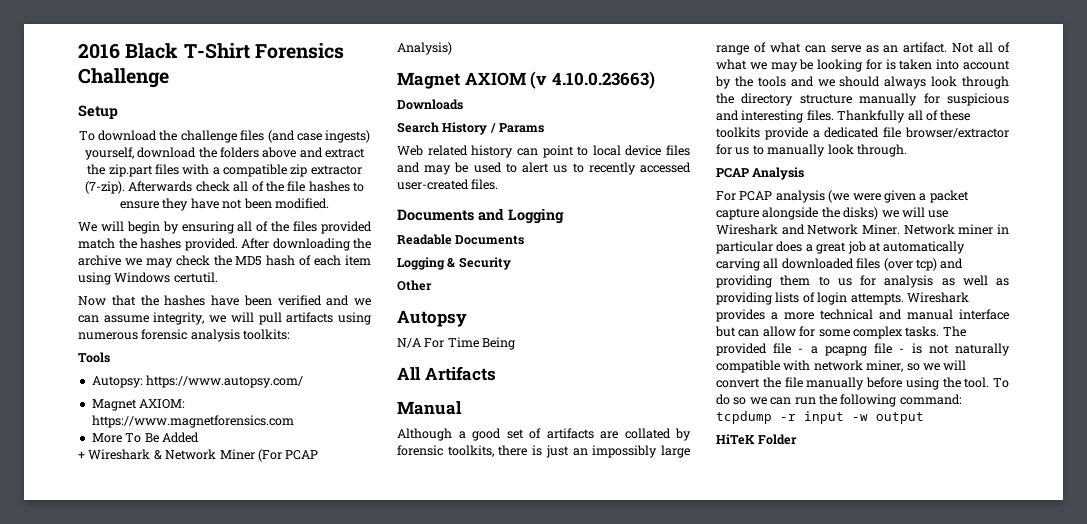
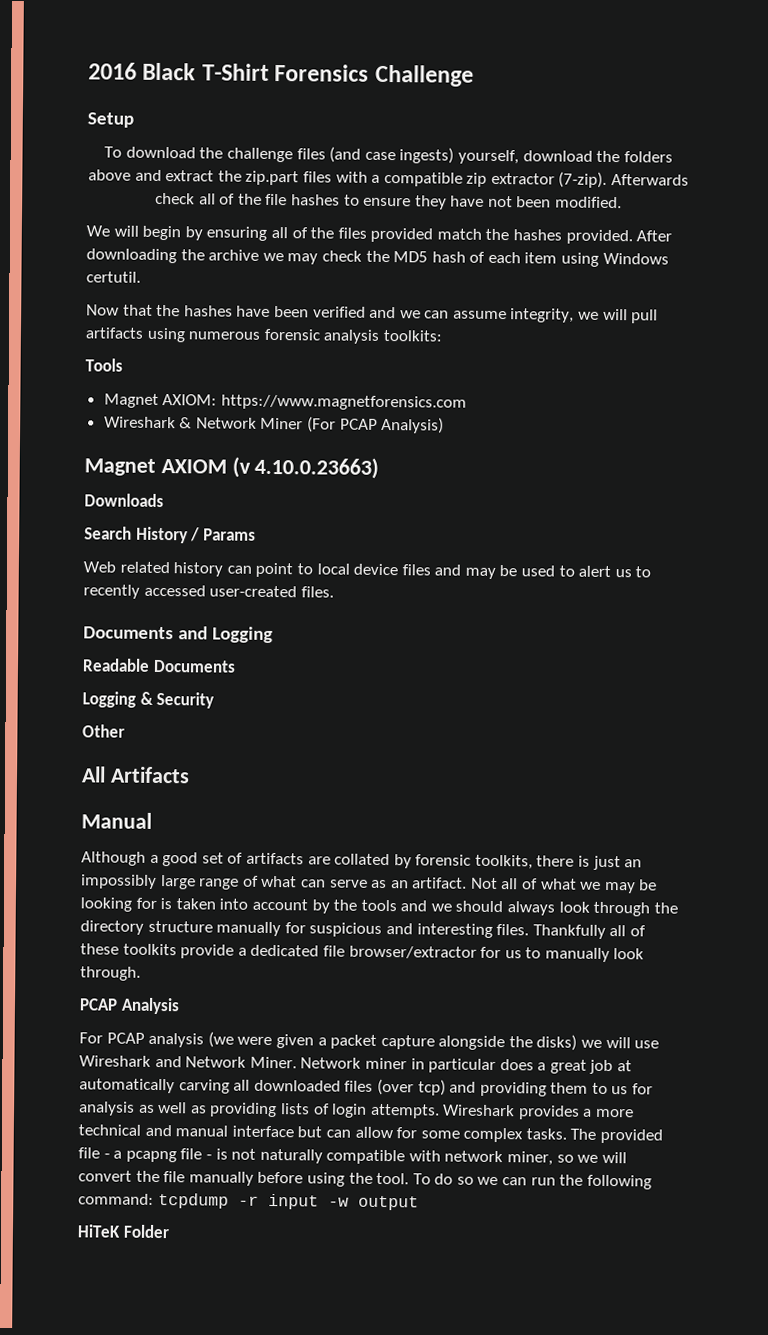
- Autopsy: https://www.autopsy.com/
- More To Be Added
- + Wireshark & Network Miner (For PCAP Analysis)
+ Wireshark & Network Miner (For PCAP Analysis)
- Autopsy
- N/A For Time Being

